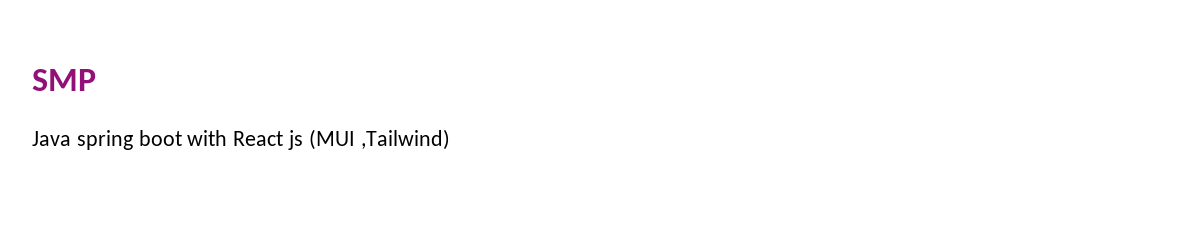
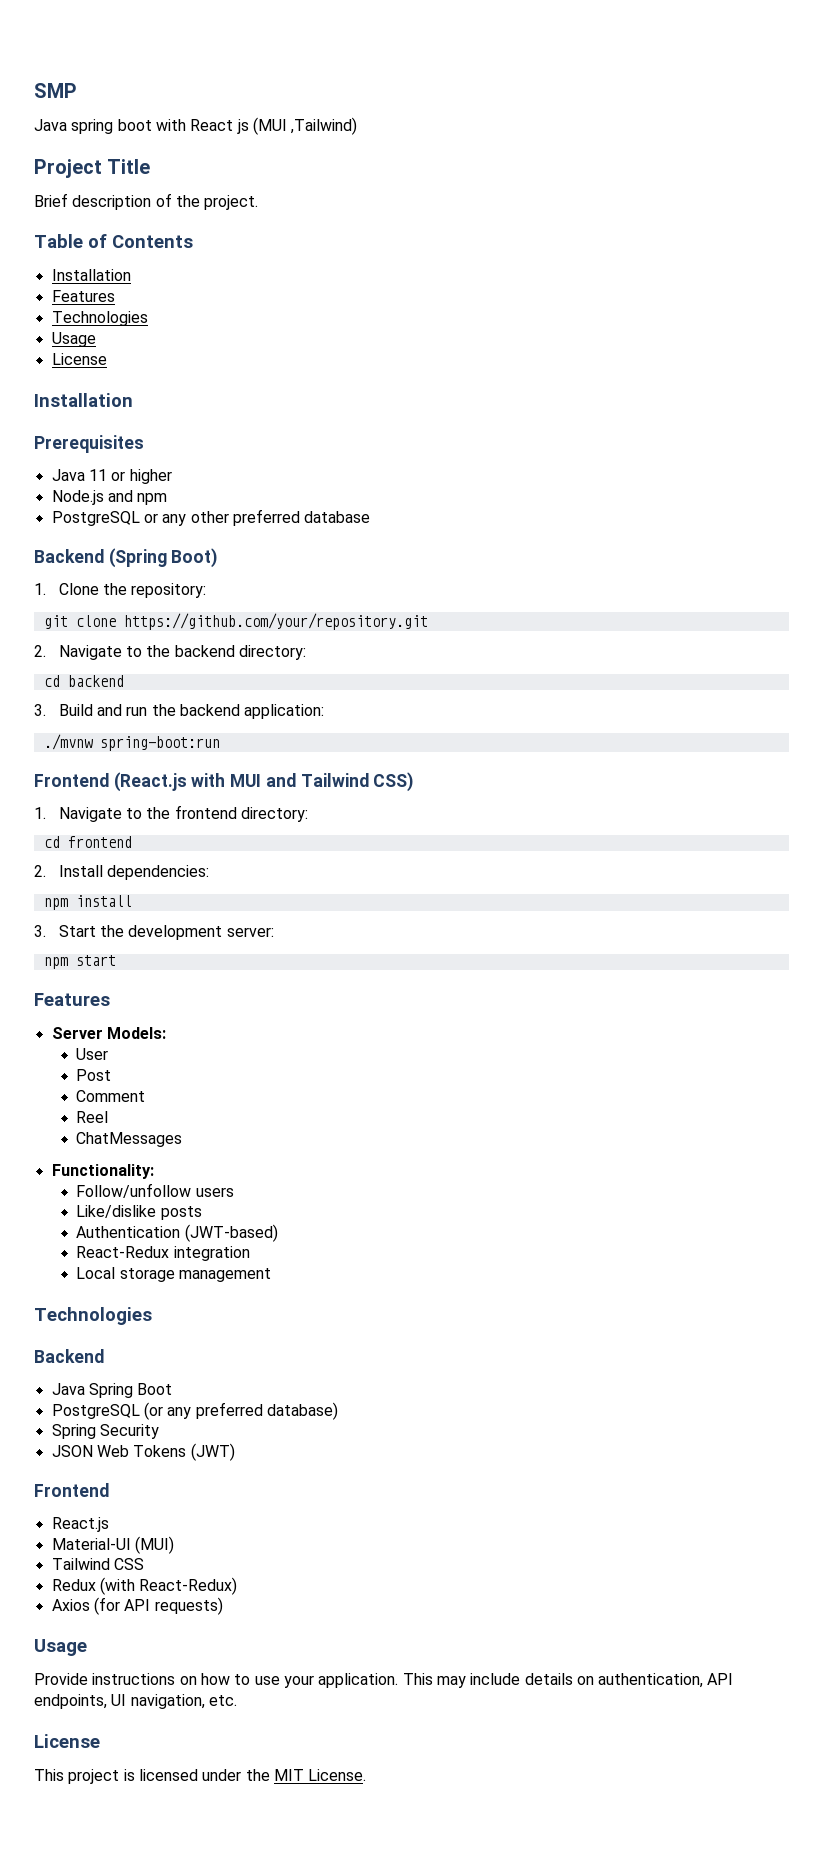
+ Project Title
+ Brief description of the project.
+ Table of Contents
+ Installation
+ Features
+ Technologies
+ Usage
+ License
+ Installation
+ Prerequisites
+ Java 11 or higher
+ Node.js and npm
+ PostgreSQL or any other preferred database
+ Backend (Spring Boot)
+ 1. Clone the repository:
+ git clone https://github.com/your/repository.git
+ 2. Navigate to the backend directory:
+ cd backend
+ 3. Build and run the backend application:
+ ./mvnw spring-boot:run
+ Frontend (React.js with MUI and Tailwind CSS)
+ 1. Navigate to the frontend directory:
+ cd frontend
+ 2. Install dependencies:
+ npm install
+ 3. Start the development server:
+ npm start
+ Features
+ Server Models:
+ User
+ Post
+ Comment
+ Reel
+ ChatMessages
+ Functionality:
+ Follow/unfollow users
+ Like/dislike posts
+ Authentication (JWT-based)
+ React-Redux integration
+ Local storage management
+ Technologies
+ Backend
+ Java Spring Boot
+ PostgreSQL (or any preferred database)
+ Spring Security
+ JSON Web Tokens (JWT)
+ Frontend
+ React.js
+ Material-UI (MUI)
+ Tailwind CSS
+ Redux (with React-Redux)
+ Axios (for API requests)
+ Usage
+ Provide instructions on how to use your application. This may include details on authentication, API endpoints, UI navigation, etc.
+ License
+ This project is licensed under the MIT License.

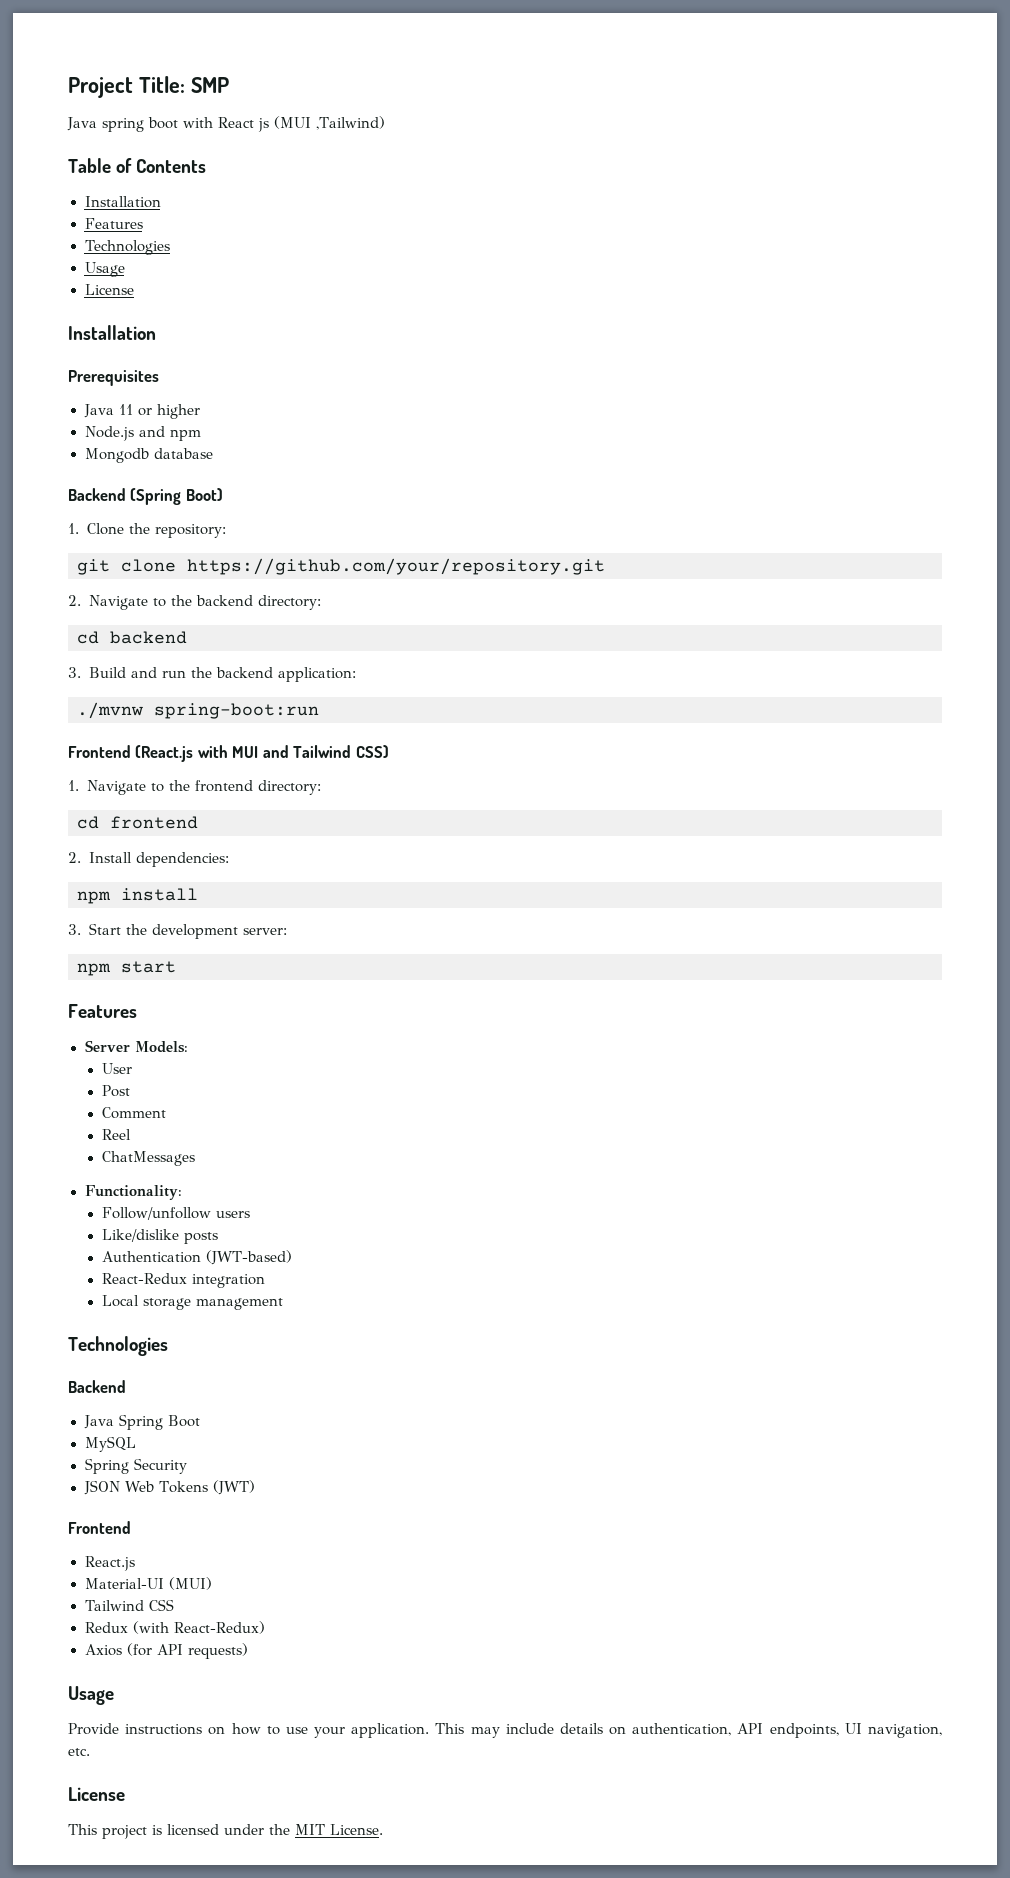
- SMP
+ Project Title: SMP
- Project Title
- Brief description of the project.
- PostgreSQL or any other preferred database
+ Mongodb database
- PostgreSQL (or any preferred database)
+ MySQL

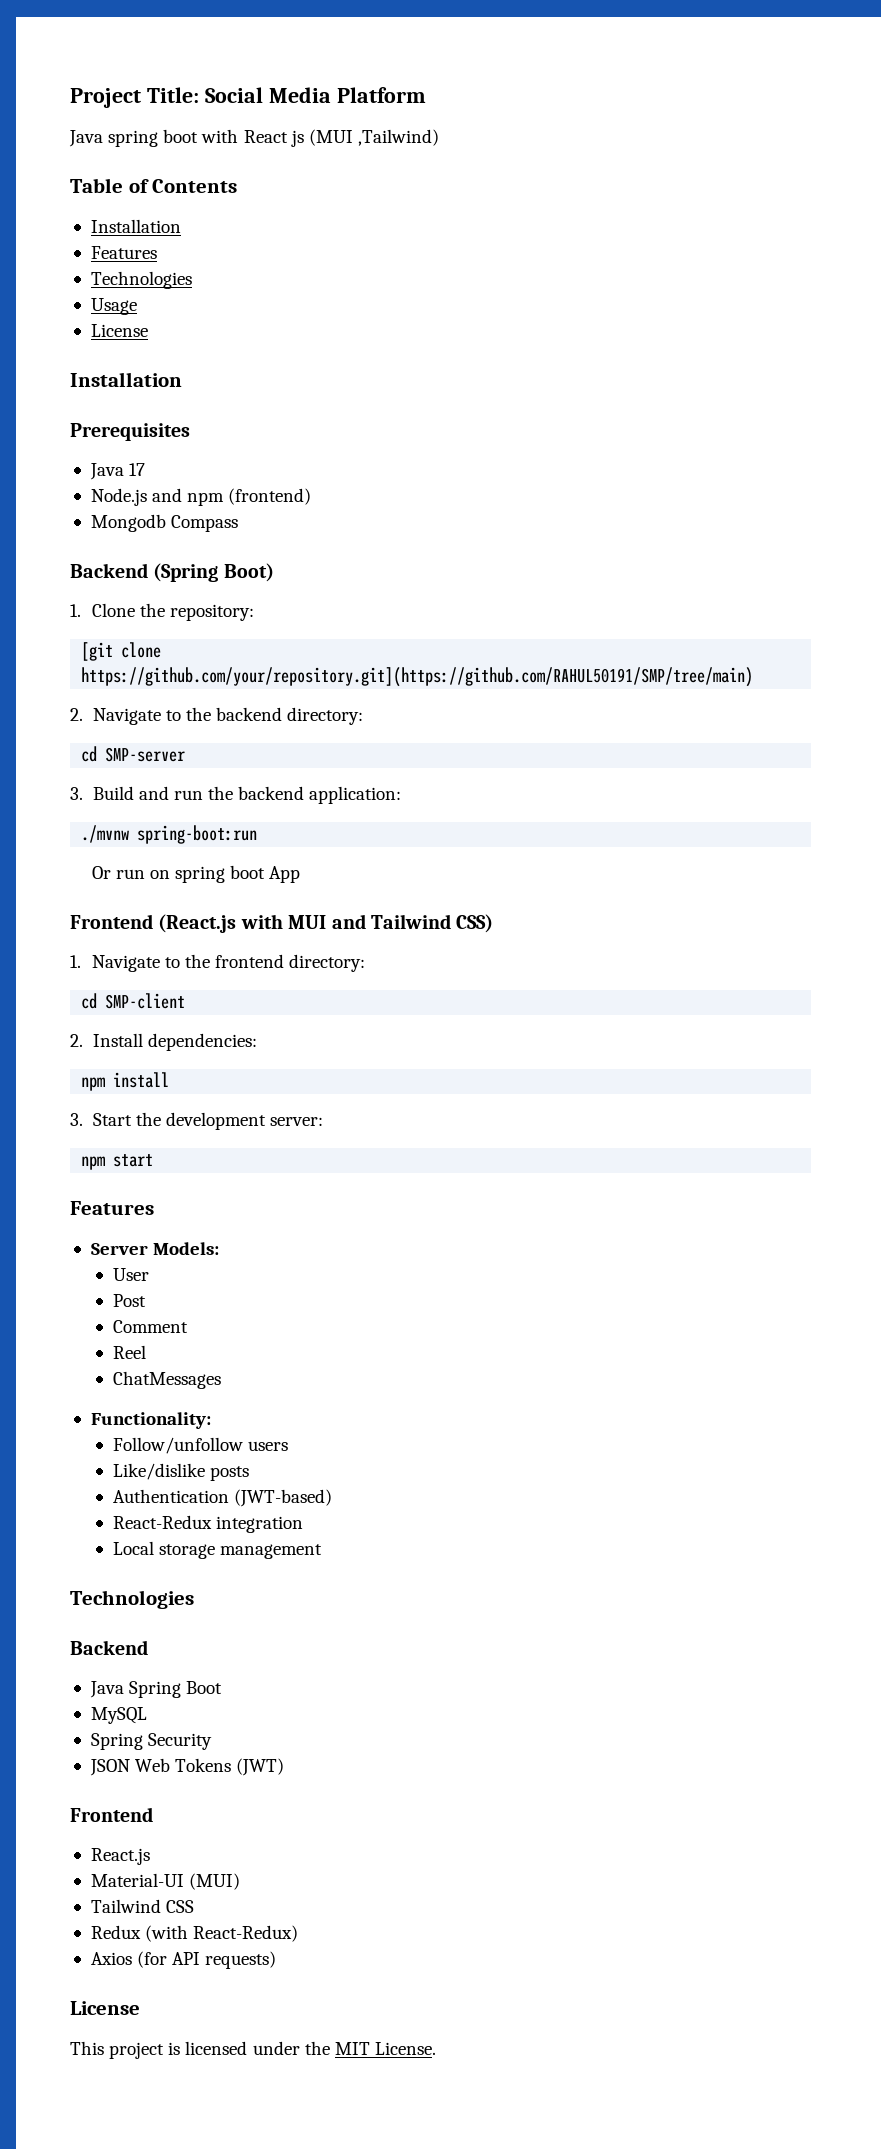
- Project Title: SMP
+ Project Title: Social Media Platform
- Java 11 or higher
+ Java 17
- Node.js and npm
+ Node.js and npm (frontend)
- Mongodb database
+ Mongodb Compass
- git clone https://github.com/your/repository.git
+ [git clone https://github.com/your/repository.git](https://github.com/RAHUL50191/SMP/tree/main)
- cd backend
+ cd SMP-server
+ Or run on spring boot App
- cd frontend
+ cd SMP-client
  Axios (for API requests)
- Usage
- Provide instructions on how to use your application. This may include details on authentication, API endpoints, UI navigation, etc.

